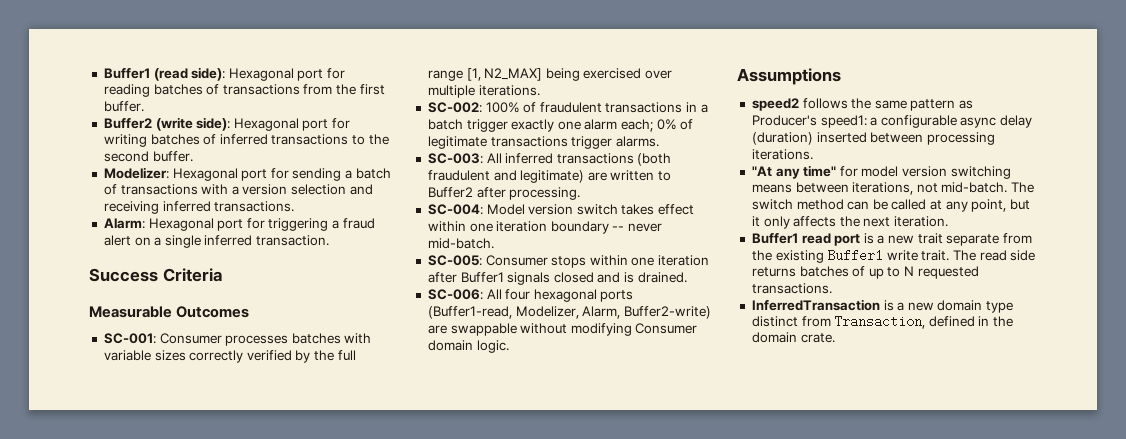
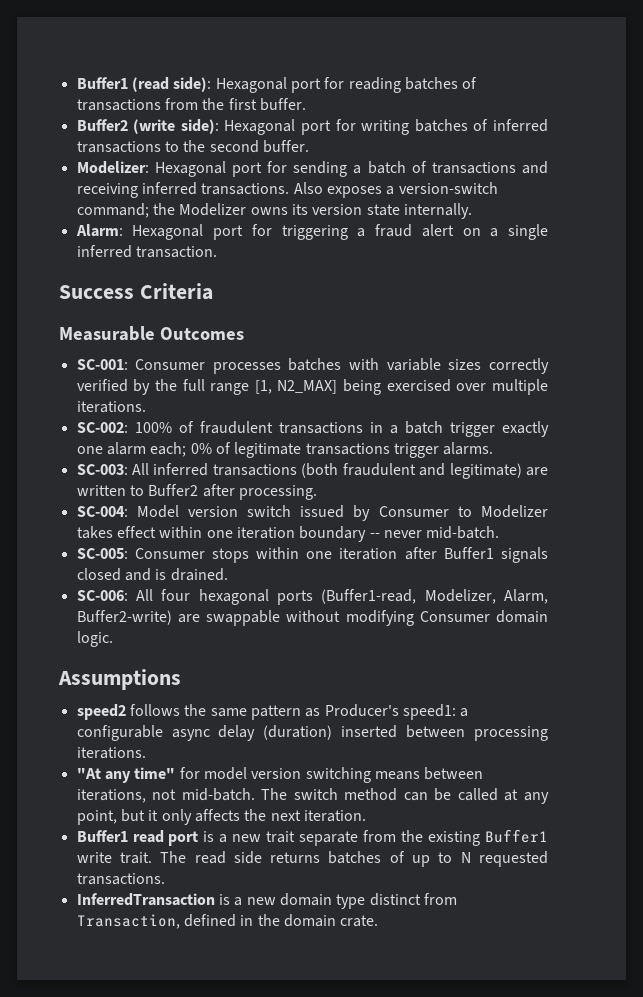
- Modelizer: Hexagonal port for sending a batch of transactions with a version selection and receiving inferred transactions.
+ Modelizer: Hexagonal port for sending a batch of transactions and receiving inferred transactions. Also exposes a version-switch command; the Modelizer owns its version state internally.
- SC-004: Model version switch takes effect within one iteration boundary -- never mid-batch.
+ SC-004: Model version switch issued by Consumer to Modelizer takes effect within one iteration boundary -- never mid-batch.

